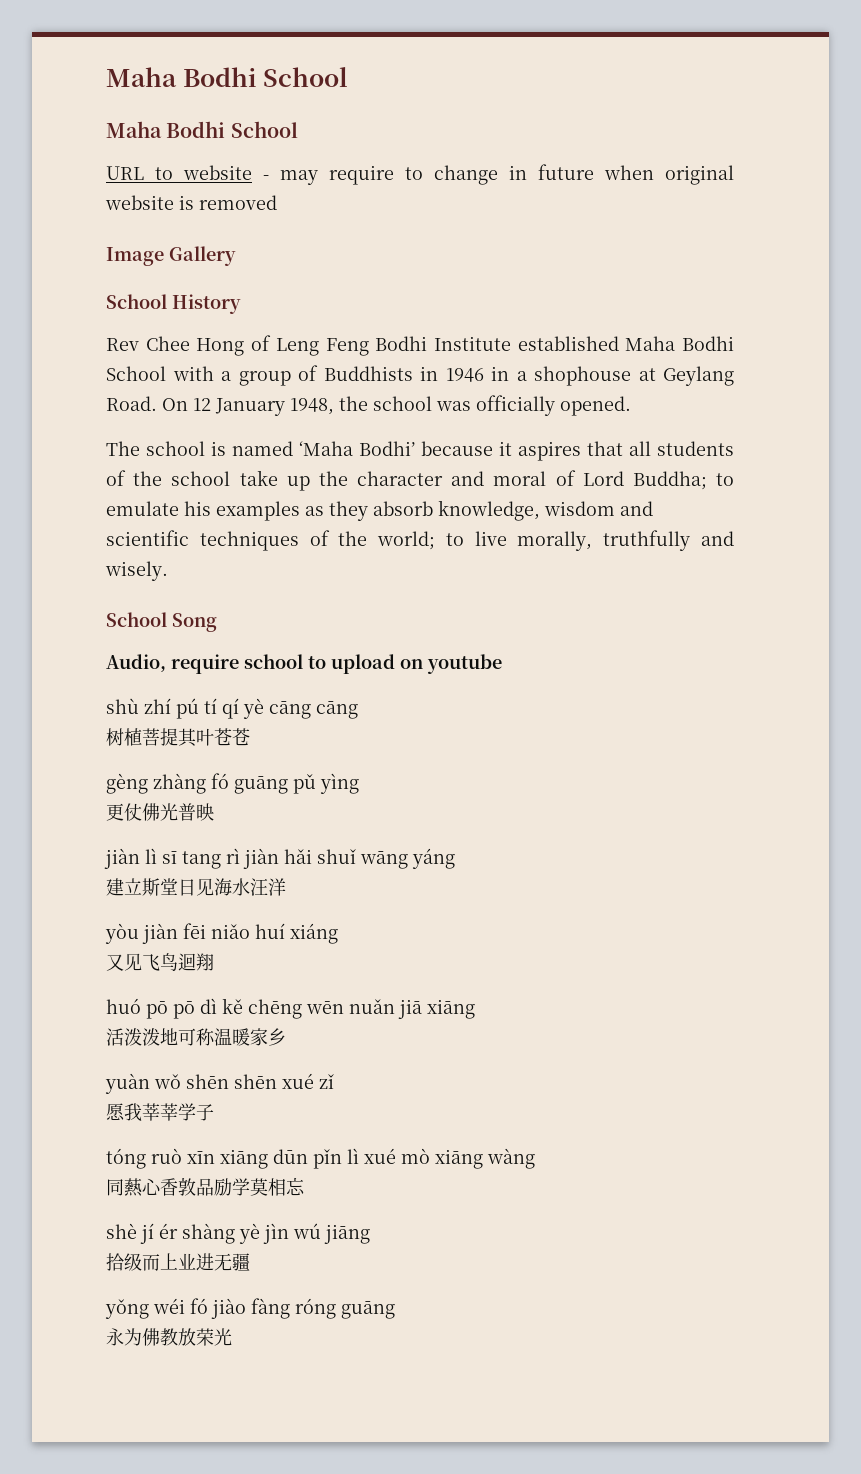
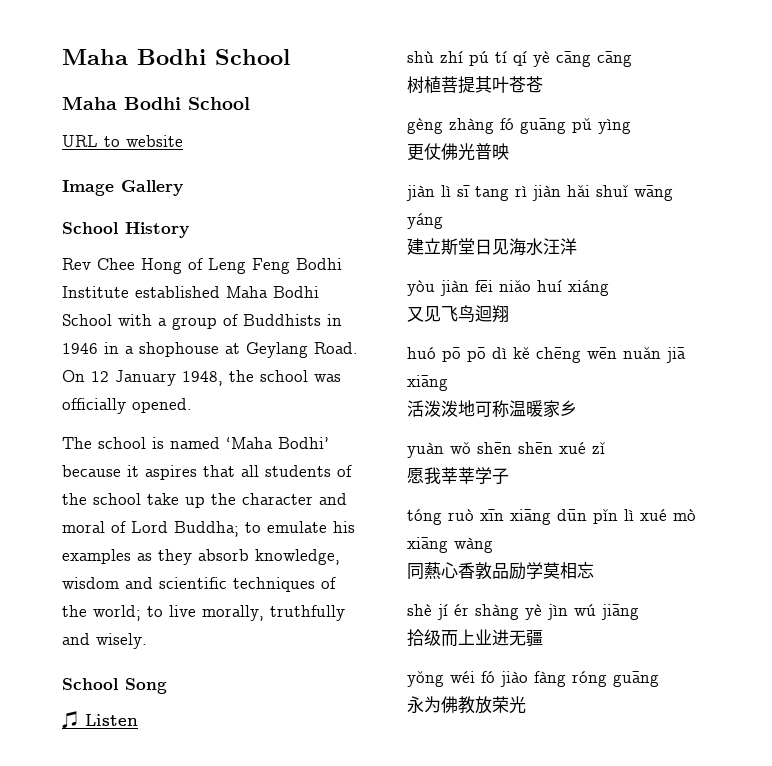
- URL to website - may require to change in future when original website is removed
+ URL to website
- Audio, require school to upload on youtube
+ ♫ Listen

